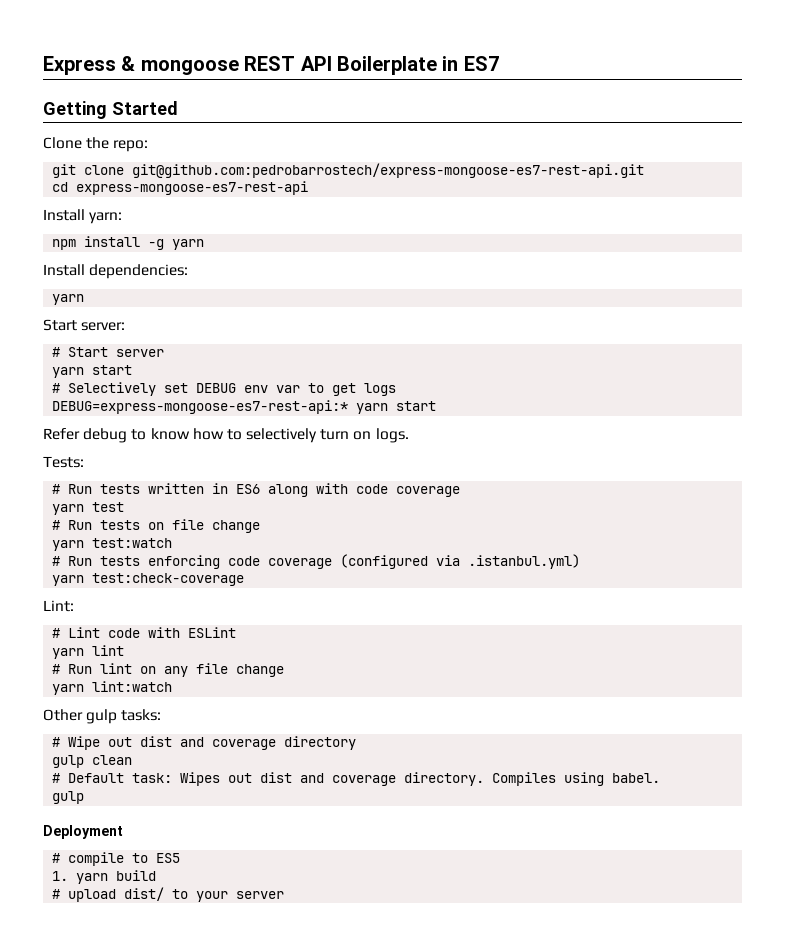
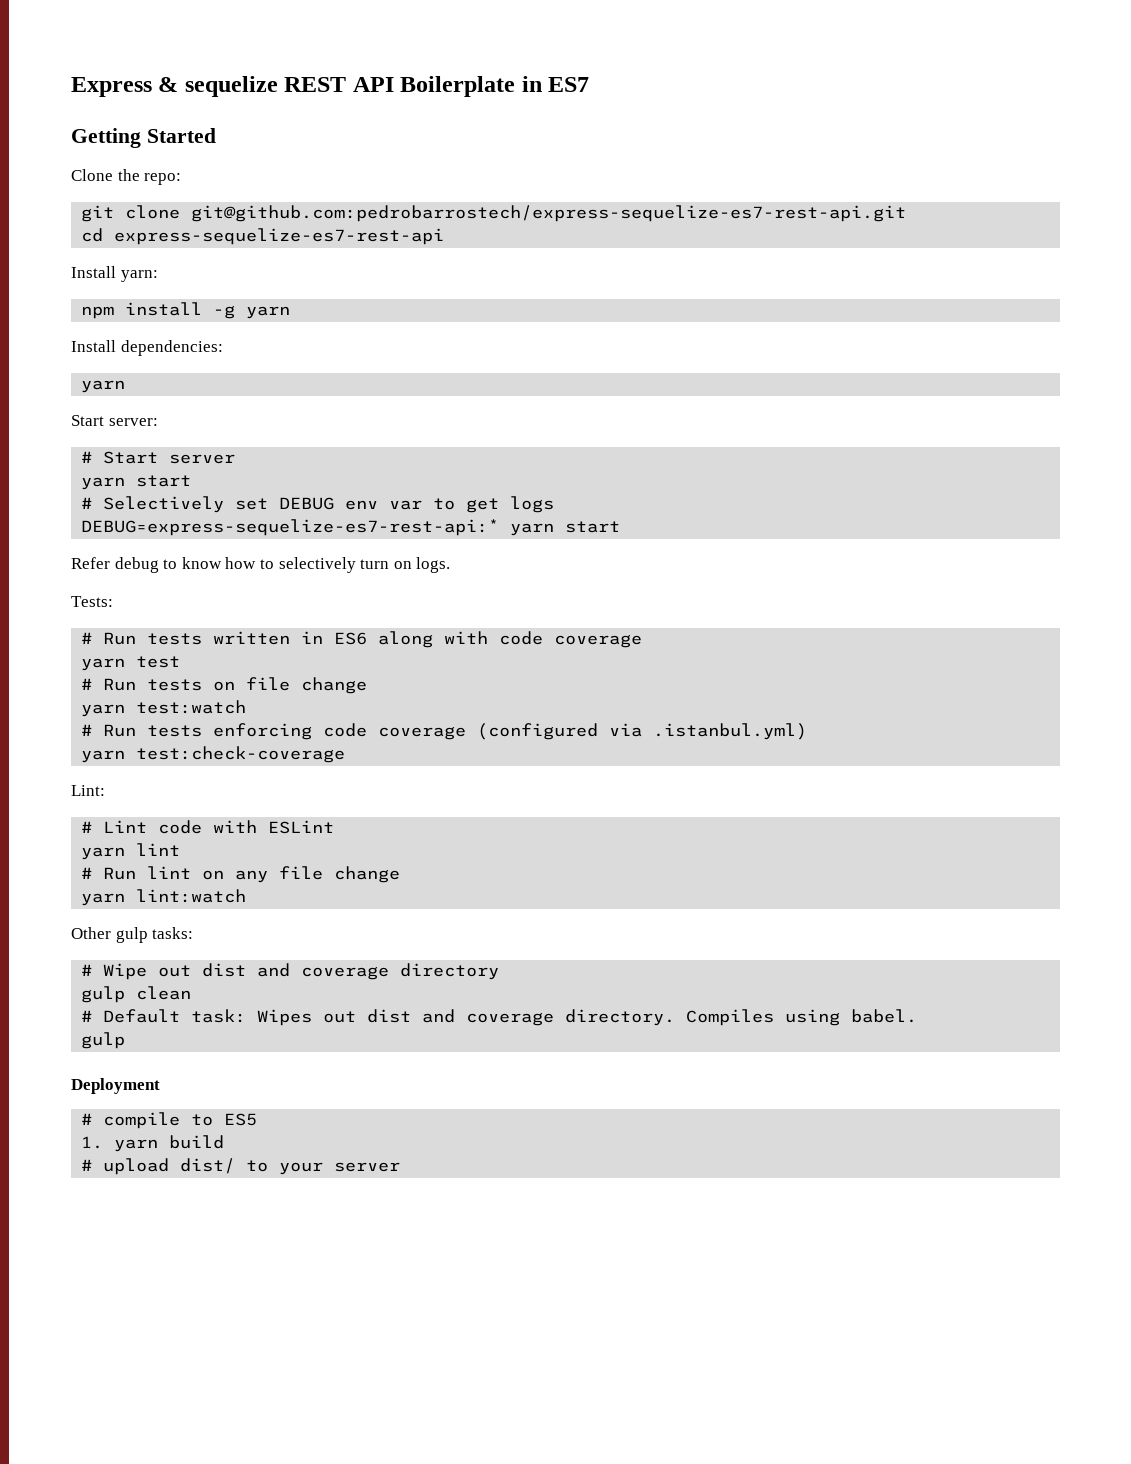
- Express & mongoose REST API Boilerplate in ES7
+ Express & sequelize REST API Boilerplate in ES7
- git clone git@github.com:pedrobarrostech/express-mongoose-es7-rest-api.git
+ git clone git@github.com:pedrobarrostech/express-sequelize-es7-rest-api.git
- cd express-mongoose-es7-rest-api
+ cd express-sequelize-es7-rest-api
- DEBUG=express-mongoose-es7-rest-api:* yarn start
+ DEBUG=express-sequelize-es7-rest-api:* yarn start

